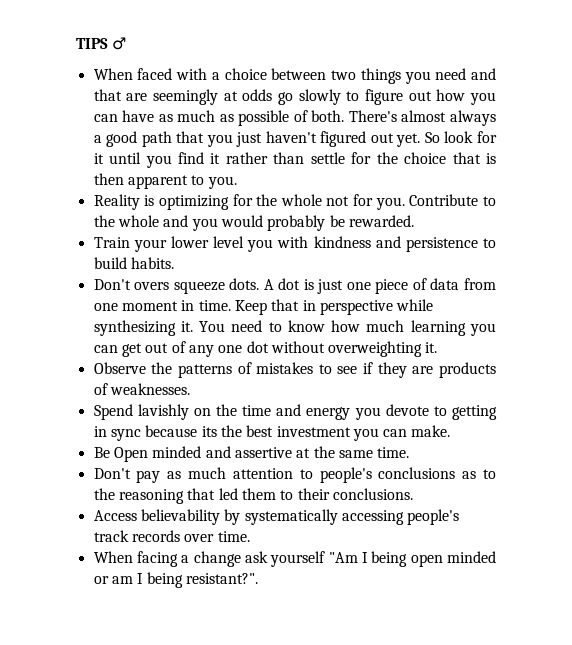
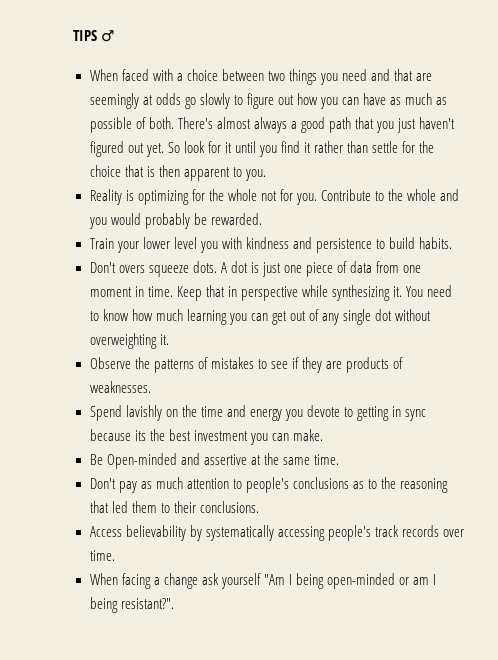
- You need to know how much learning you can get out of any one dot without overweighting it.
+ You need to know how much learning you can get out of any single dot without overweighting it.
- Be Open minded and assertive at the same time.
+ Be Open-minded and assertive at the same time.
- When facing a change ask yourself "Am I being open minded or am I being resistant?".
+ When facing a change ask yourself "Am I being open-minded or am I being resistant?".

